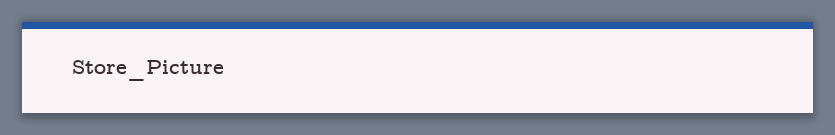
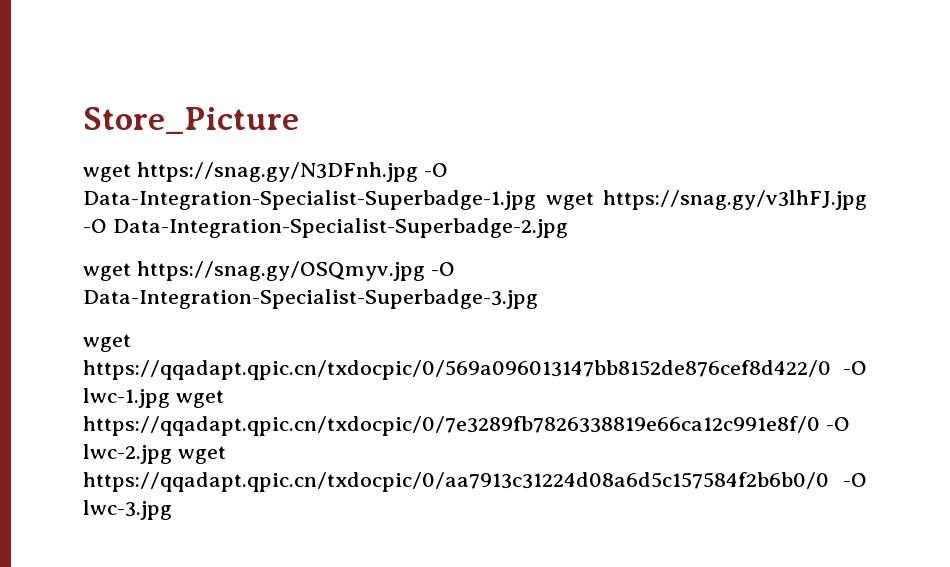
+ wget https://snag.gy/N3DFnh.jpg -O Data-Integration-Specialist-Superbadge-1.jpg wget https://snag.gy/v3lhFJ.jpg -O Data-Integration-Specialist-Superbadge-2.jpg
+ wget https://snag.gy/OSQmyv.jpg -O Data-Integration-Specialist-Superbadge-3.jpg
+ wget https://qqadapt.qpic.cn/txdocpic/0/569a096013147bb8152de876cef8d422/0 -O lwc-1.jpg wget https://qqadapt.qpic.cn/txdocpic/0/7e3289fb7826338819e66ca12c991e8f/0 -O lwc-2.jpg wget https://qqadapt.qpic.cn/txdocpic/0/aa7913c31224d08a6d5c157584f2b6b0/0 -O lwc-3.jpg

